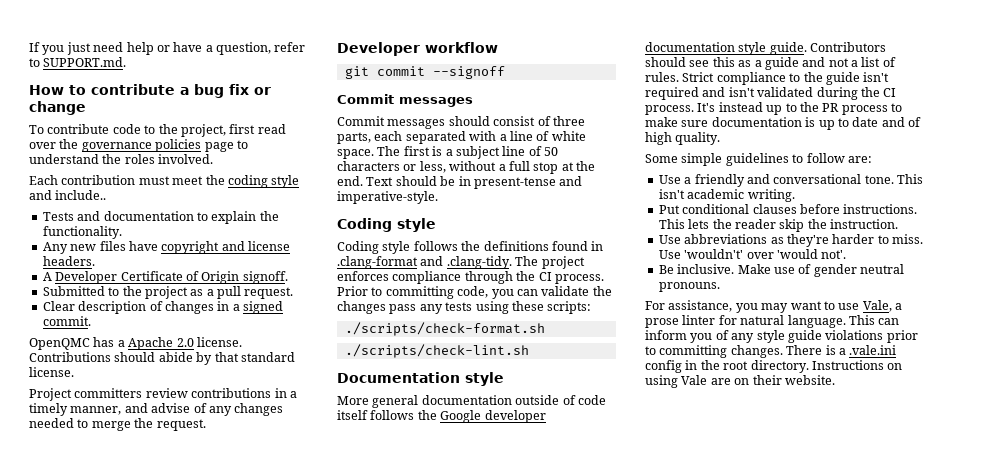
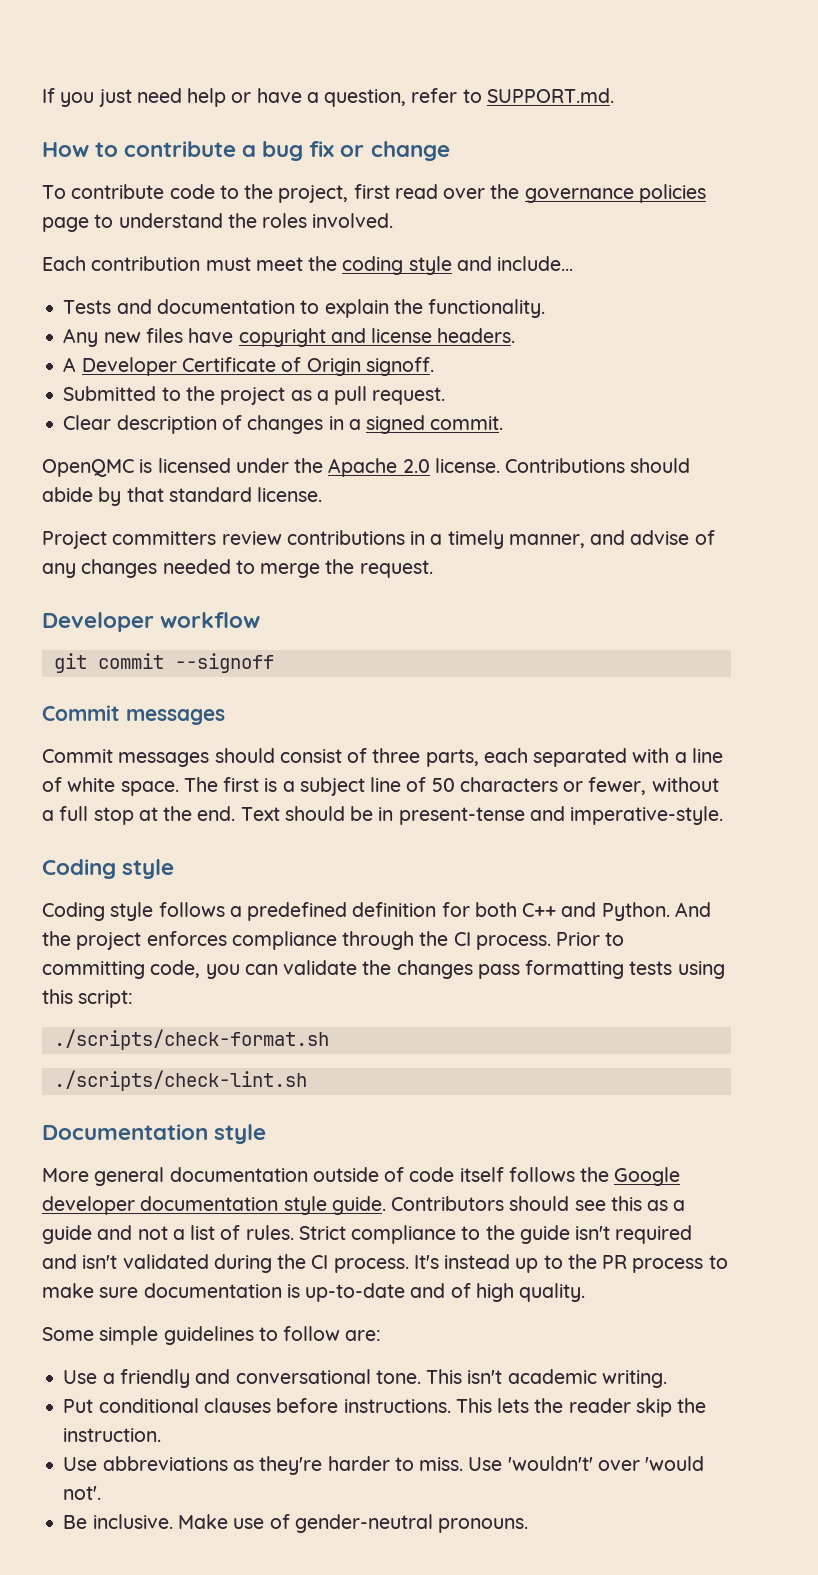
- Each contribution must meet the coding style and include..
+ Each contribution must meet the coding style and include...
- OpenQMC has a Apache 2.0 license.
+ OpenQMC is licensed under the Apache 2.0 license.
- The first is a subject line of 50 characters or less, without a full stop at the end.
+ The first is a subject line of 50 characters or fewer, without a full stop at the end.
- Coding style follows the definitions found in .clang-format and .clang-tidy. The project enforces compliance through the CI process.
+ Coding style follows a predefined definition for both C++ and Python. And the project enforces compliance through the CI process.
- Prior to committing code, you can validate the changes pass any tests using these scripts:
+ Prior to committing code, you can validate the changes pass formatting tests using this script:
- It's instead up to the PR process to make sure documentation is up to date and of high quality.
+ It's instead up to the PR process to make sure documentation is up-to-date and of high quality.
- Make use of gender neutral pronouns.
+ Make use of gender-neutral pronouns.
- For assistance, you may want to use Vale, a prose linter for natural language. This can inform you of any style guide violations prior to committing changes. There is a .vale.ini config in the root directory. Instructions on using Vale are on their website.

